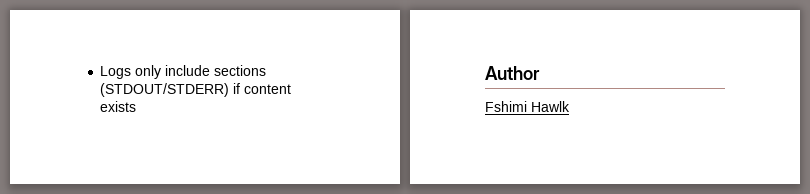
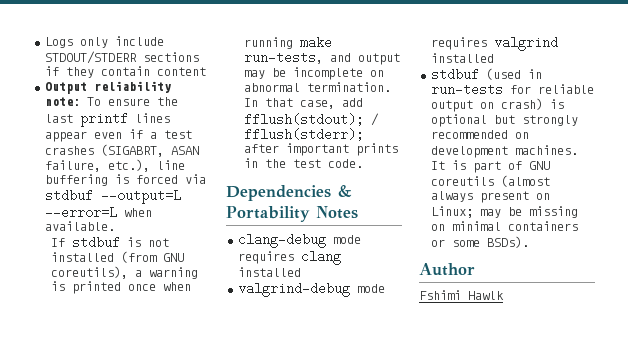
- Logs only include sections (STDOUT/STDERR) if content exists
+ Logs only include STDOUT/STDERR sections if they contain content
+ Output reliability note: To ensure the last printf lines appear even if a test crashes (SIGABRT, ASAN failure, etc.), line buffering is forced via stdbuf --output=L --error=L when available.
+ If stdbuf is not installed (from GNU coreutils), a warning is printed once when running make run-tests, and output may be incomplete on abnormal termination. In that case, add fflush(stdout); / fflush(stderr); after important prints in the test code.
+ Dependencies & Portability Notes
+ clang-debug mode requires clang installed
+ valgrind-debug mode requires valgrind installed
+ stdbuf (used in run-tests for reliable output on crash) is optional but strongly recommended on development machines. It is part of GNU coreutils (almost always present on Linux; may be missing on minimal containers or some BSDs).

